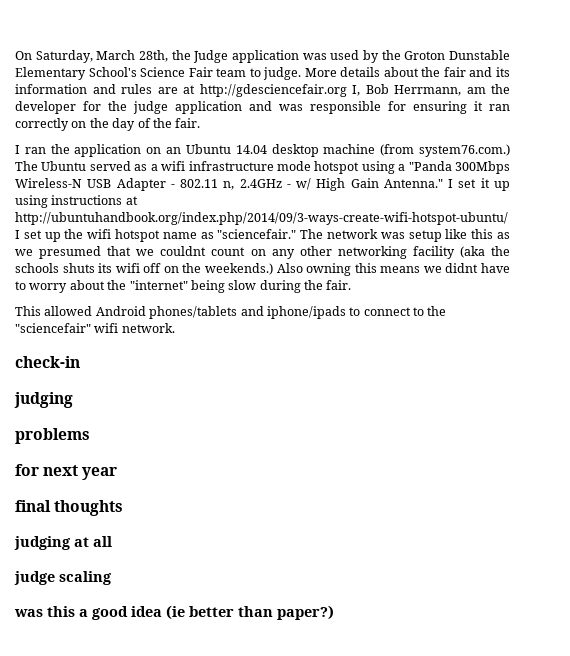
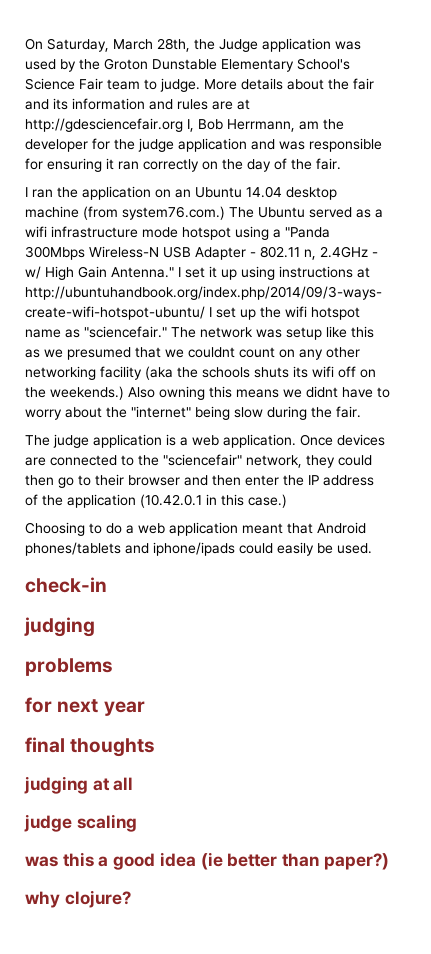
- This allowed Android phones/tablets and iphone/ipads to connect to the "sciencefair" wifi network.
+ The judge application is a web application. Once devices are connected to the "sciencefair" network, they could then go to their browser and then enter the IP address of the application (10.42.0.1 in this case.)
+ Choosing to do a web application meant that Android phones/tablets and iphone/ipads could easily be used.
+ why clojure?

